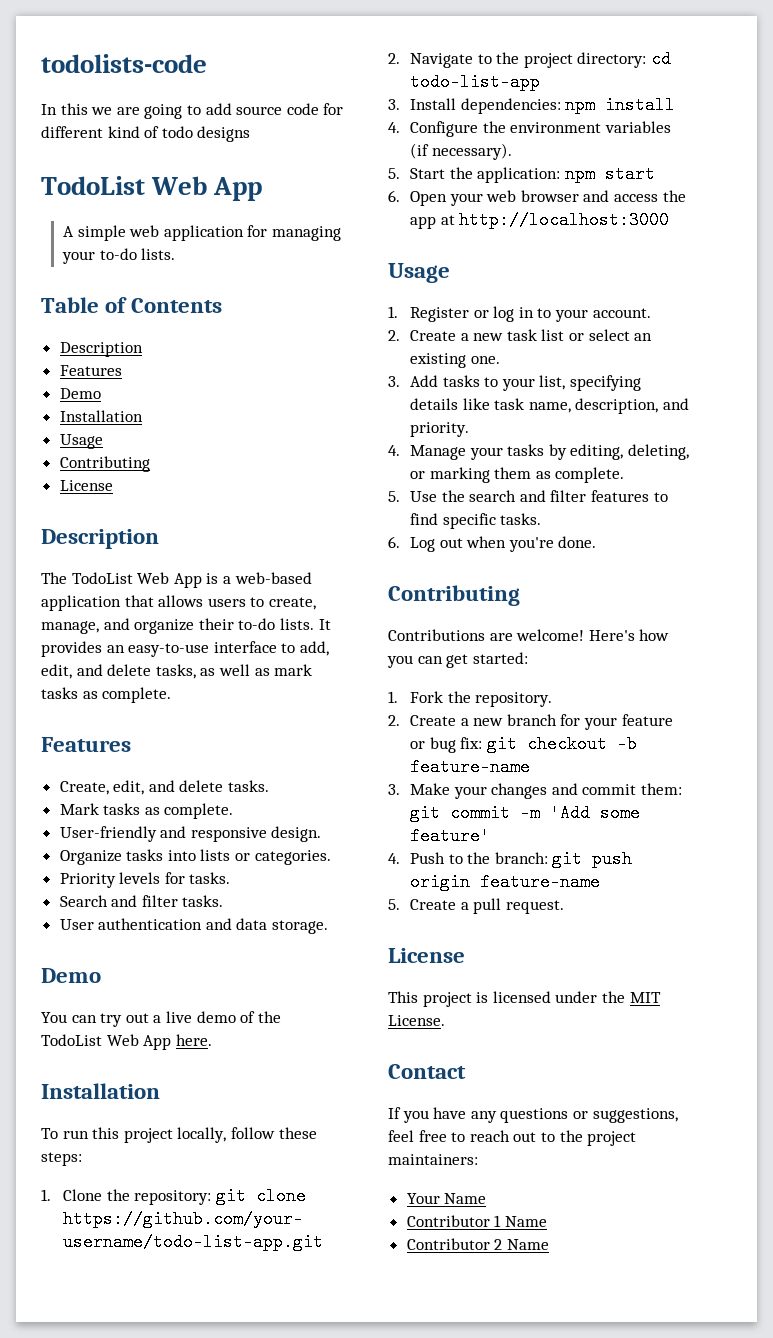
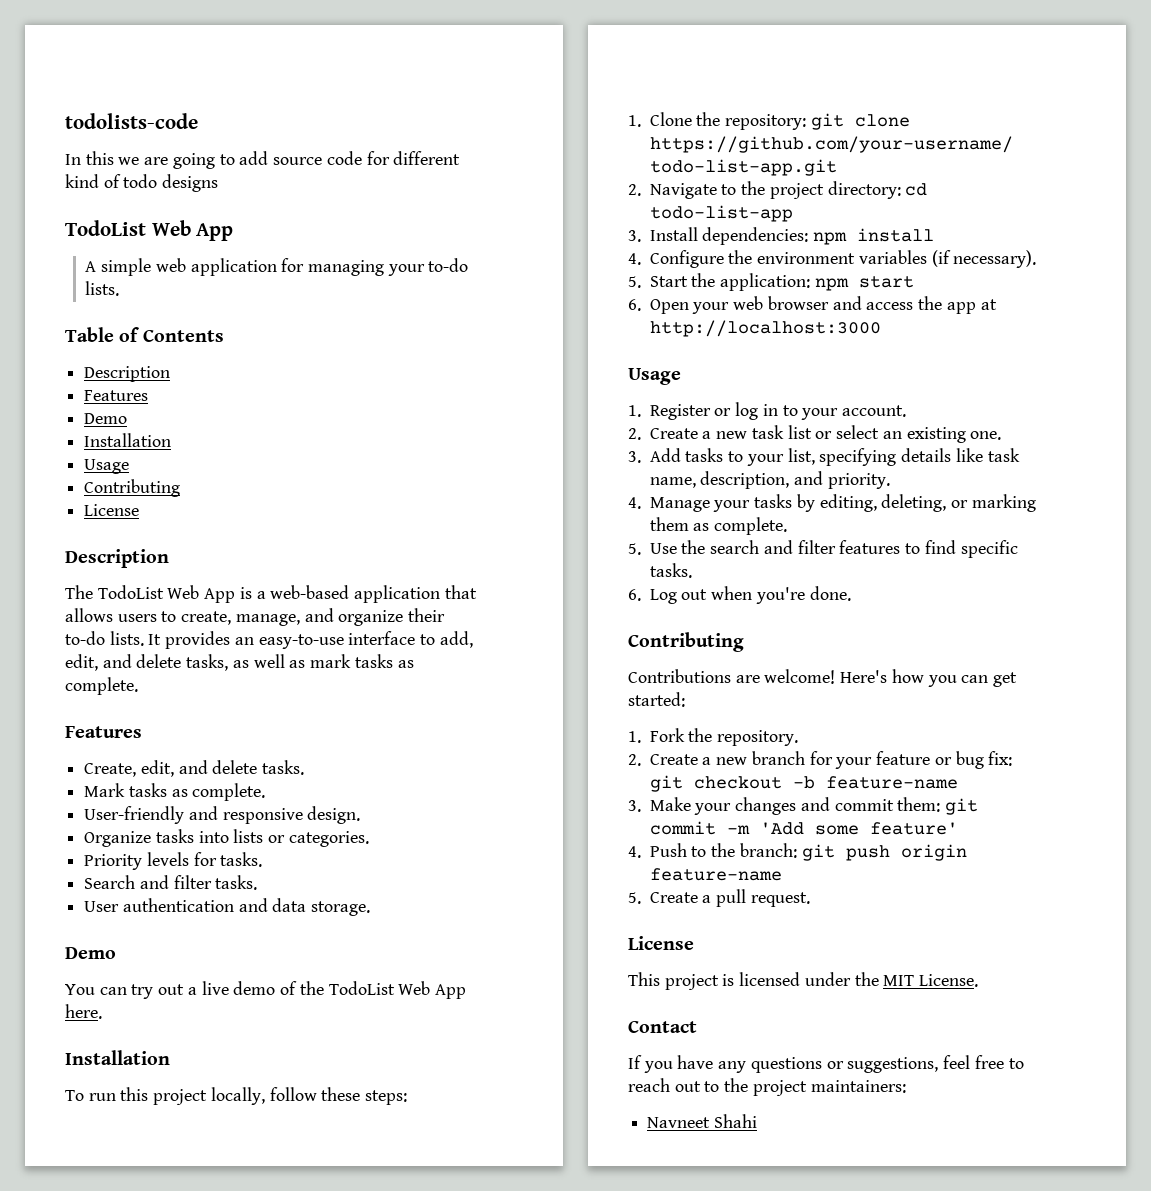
- Your Name
- Contributor 1 Name
- Contributor 2 Name
+ Navneet Shahi

